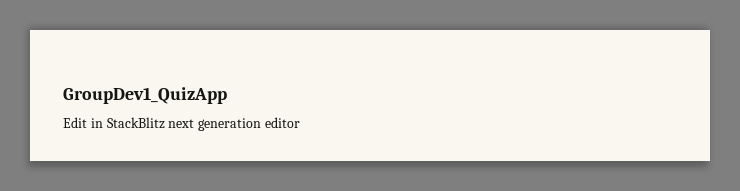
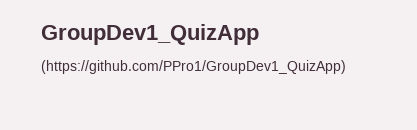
- Edit in StackBlitz next generation editor
+ (https://github.com/PPro1/GroupDev1_QuizApp)

